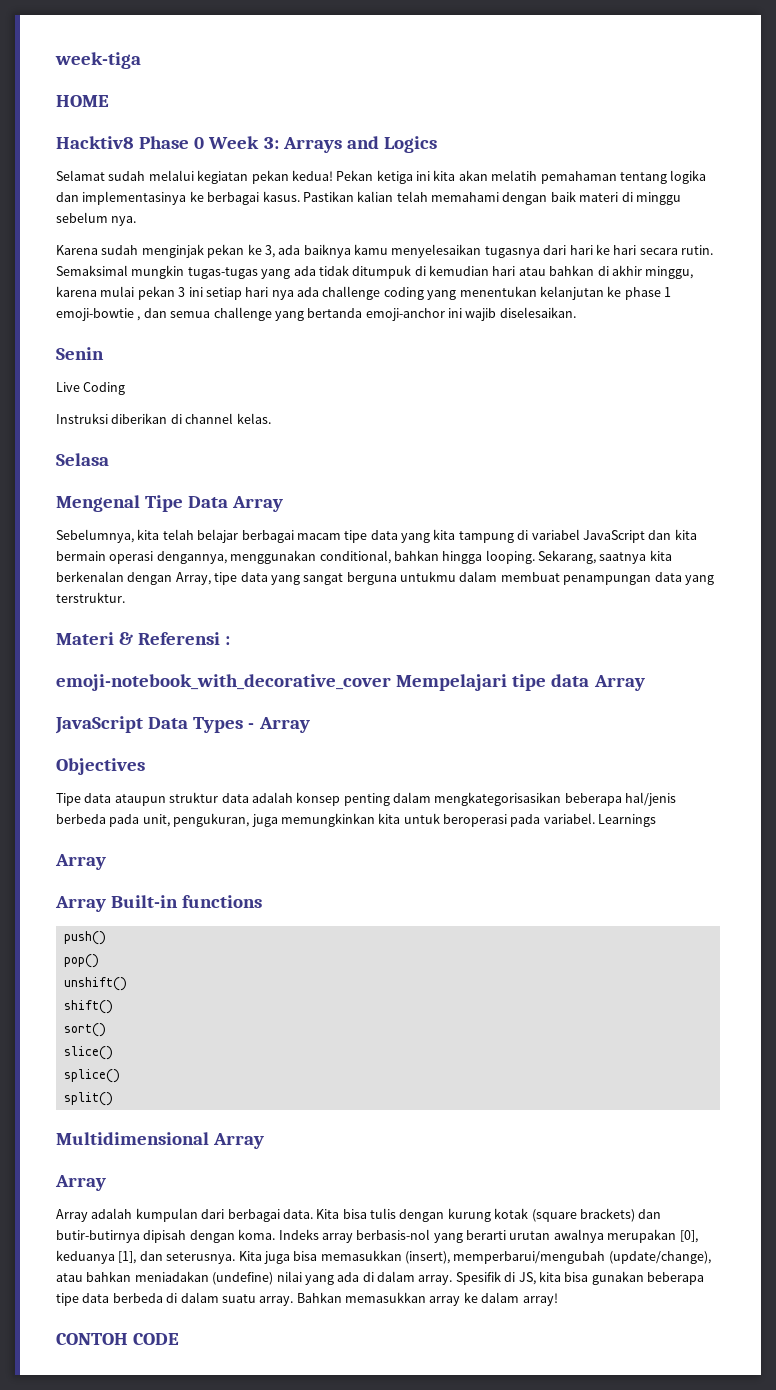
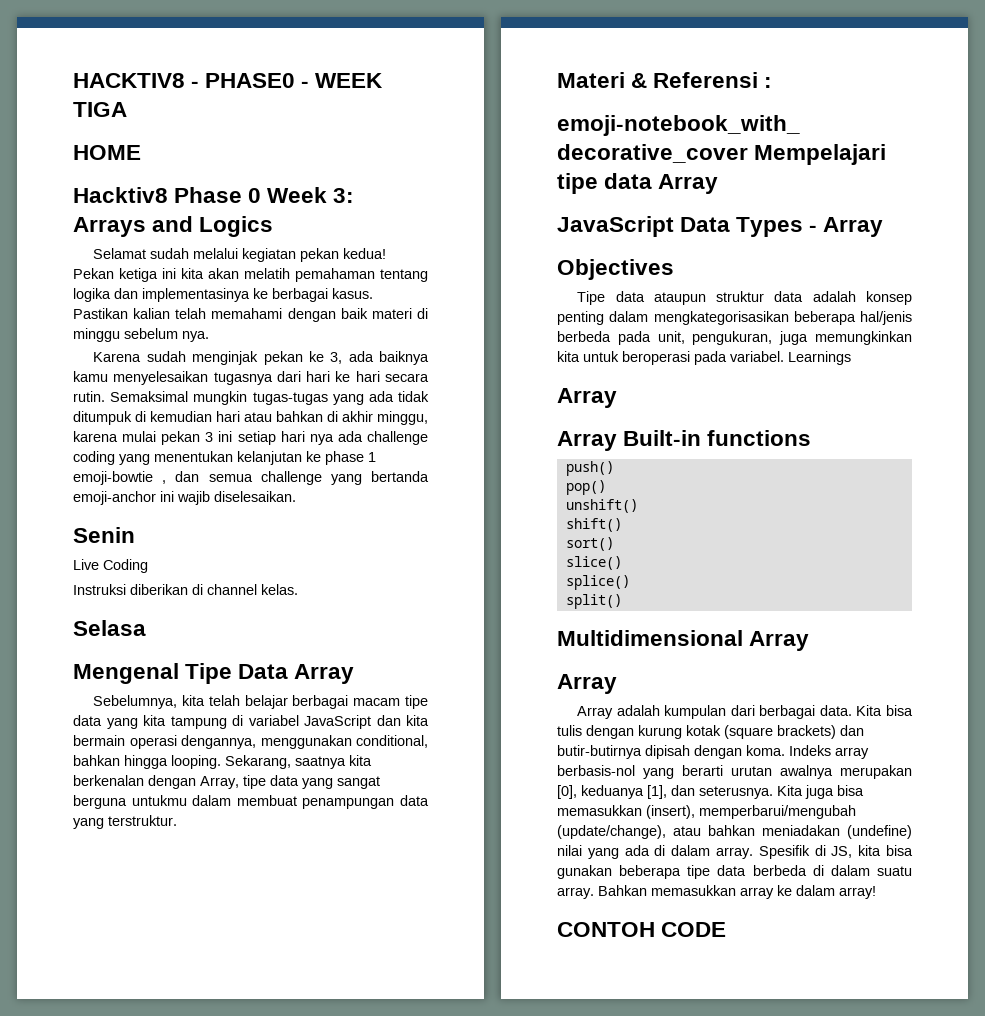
- week-tiga
+ HACKTIV8 - PHASE0 - WEEK TIGA

